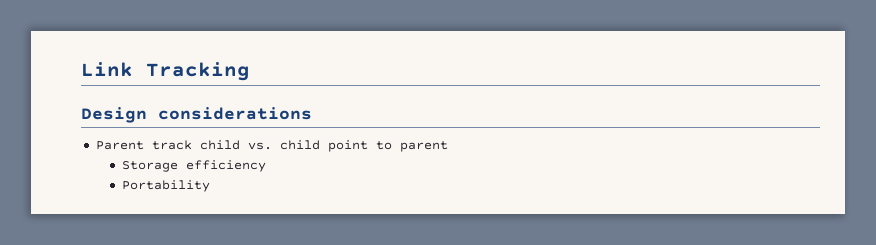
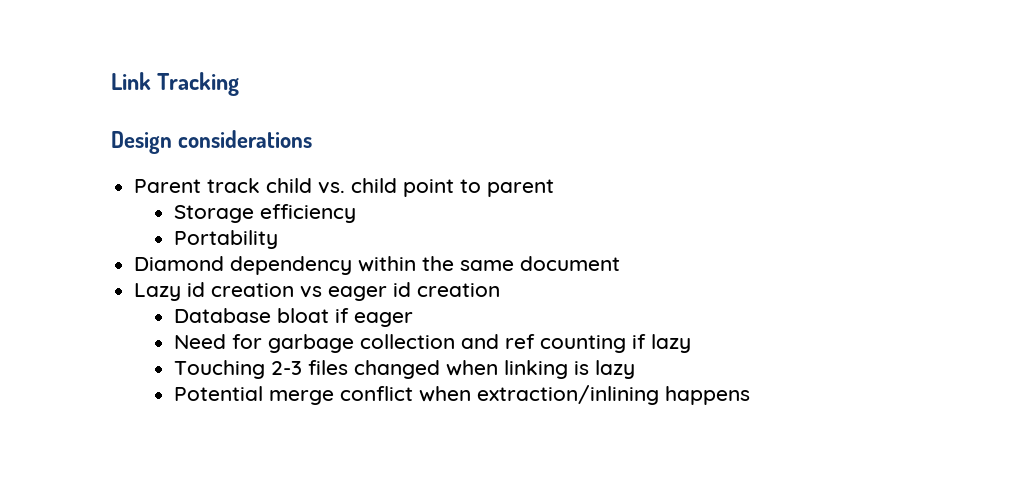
+ Diamond dependency within the same document
+ Lazy id creation vs eager id creation
+ Database bloat if eager
+ Need for garbage collection and ref counting if lazy
+ Touching 2-3 files changed when linking is lazy
+ Potential merge conflict when extraction/inlining happens

